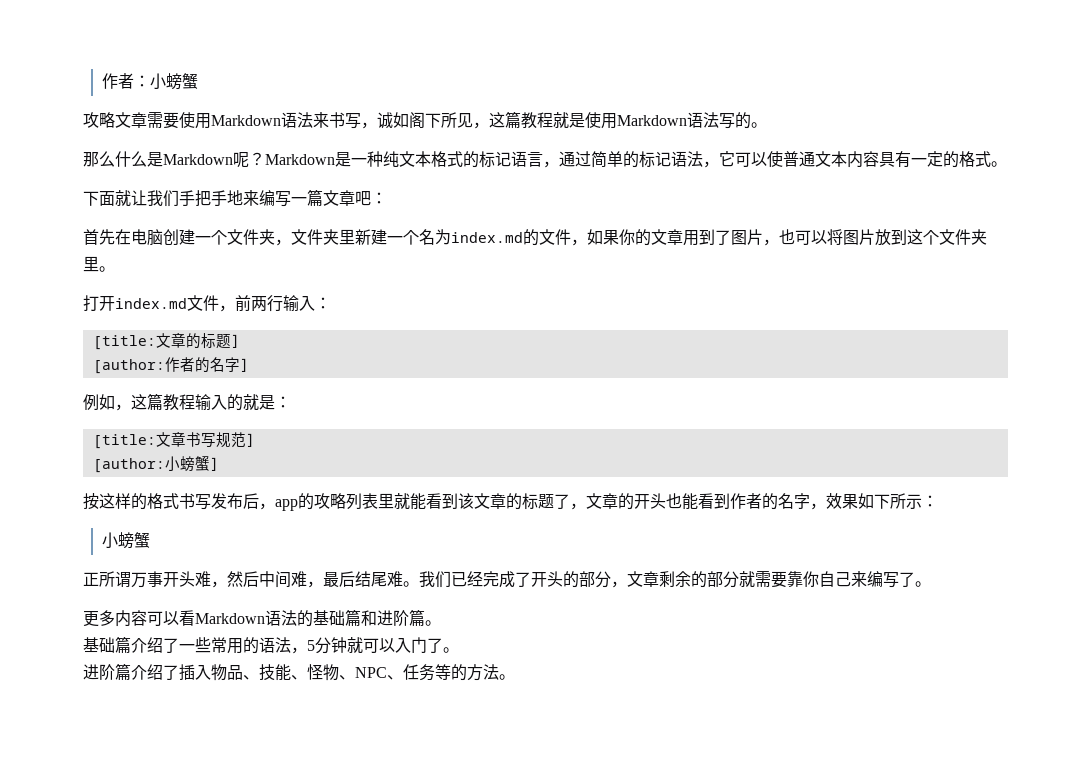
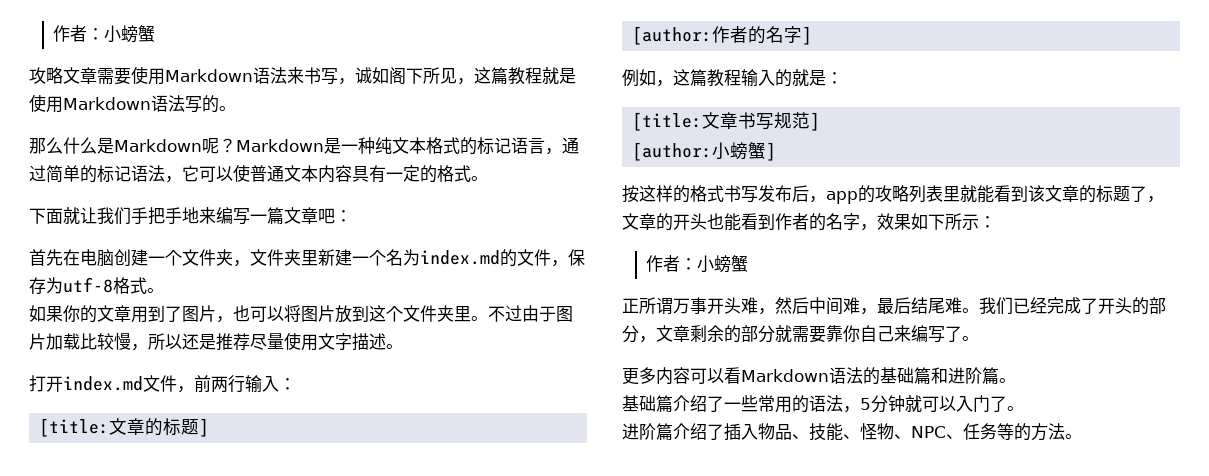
- 首先在电脑创建一个文件夹，文件夹里新建一个名为index.md的文件，如果你的文章用到了图片，也可以将图片放到这个文件夹里。
+ 首先在电脑创建一个文件夹，文件夹里新建一个名为index.md的文件，保存为utf-8格式。
+ 如果你的文章用到了图片，也可以将图片放到这个文件夹里。不过由于图片加载比较慢，所以还是推荐尽量使用文字描述。
  按这样的格式书写发布后，app的攻略列表里就能看到该文章的标题了，文章的开头也能看到作者的名字，效果如下所示：
- 小螃蟹
+ 作者：小螃蟹

